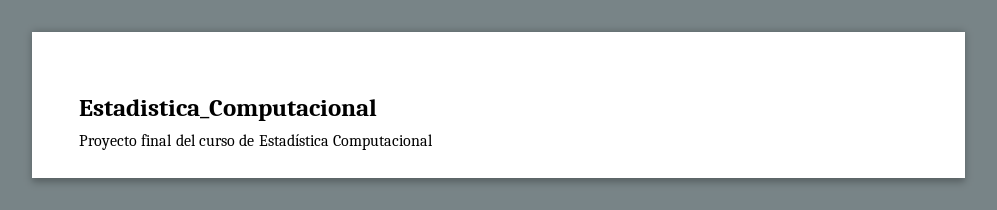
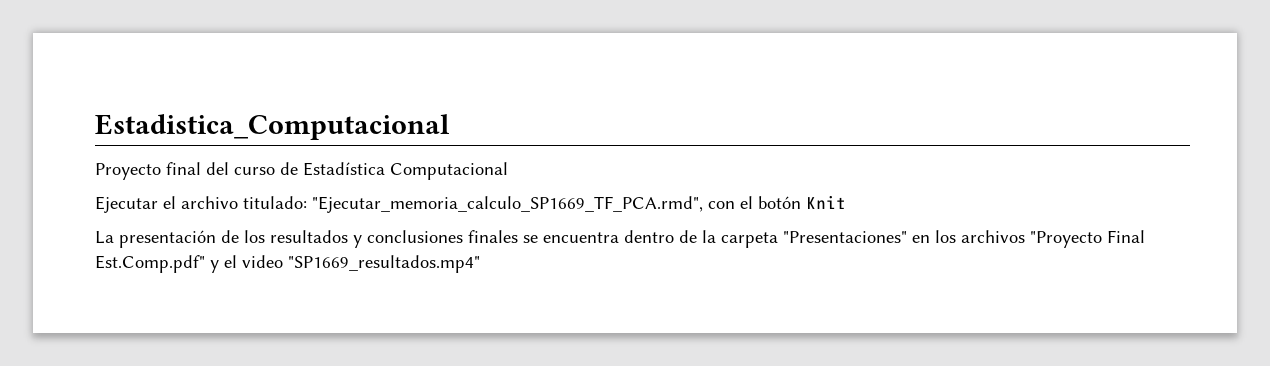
+ Ejecutar el archivo titulado: "Ejecutar_memoria_calculo_SP1669_TF_PCA.rmd", con el botón Knit
+ La presentación de los resultados y conclusiones finales se encuentra dentro de la carpeta "Presentaciones" en los archivos "Proyecto Final Est.Comp.pdf" y el video "SP1669_resultados.mp4"

